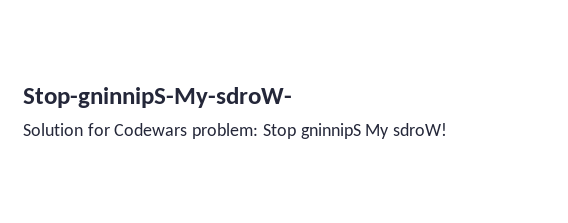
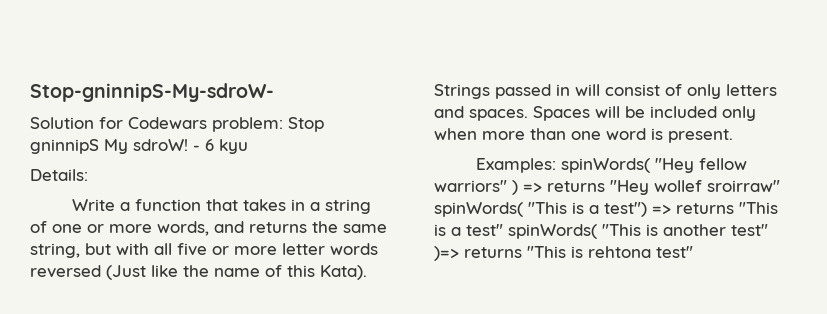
+ - 6 kyu
+ Details:
+ Write a function that takes in a string of one or more words, and returns the same string, but with all five or more letter words reversed (Just like the name of this Kata). Strings passed in will consist of only letters and spaces. Spaces will be included only when more than one word is present.
+ Examples: spinWords( "Hey fellow warriors" ) => returns "Hey wollef sroirraw" spinWords( "This is a test") => returns "This is a test" spinWords( "This is another test" )=> returns "This is rehtona test"

